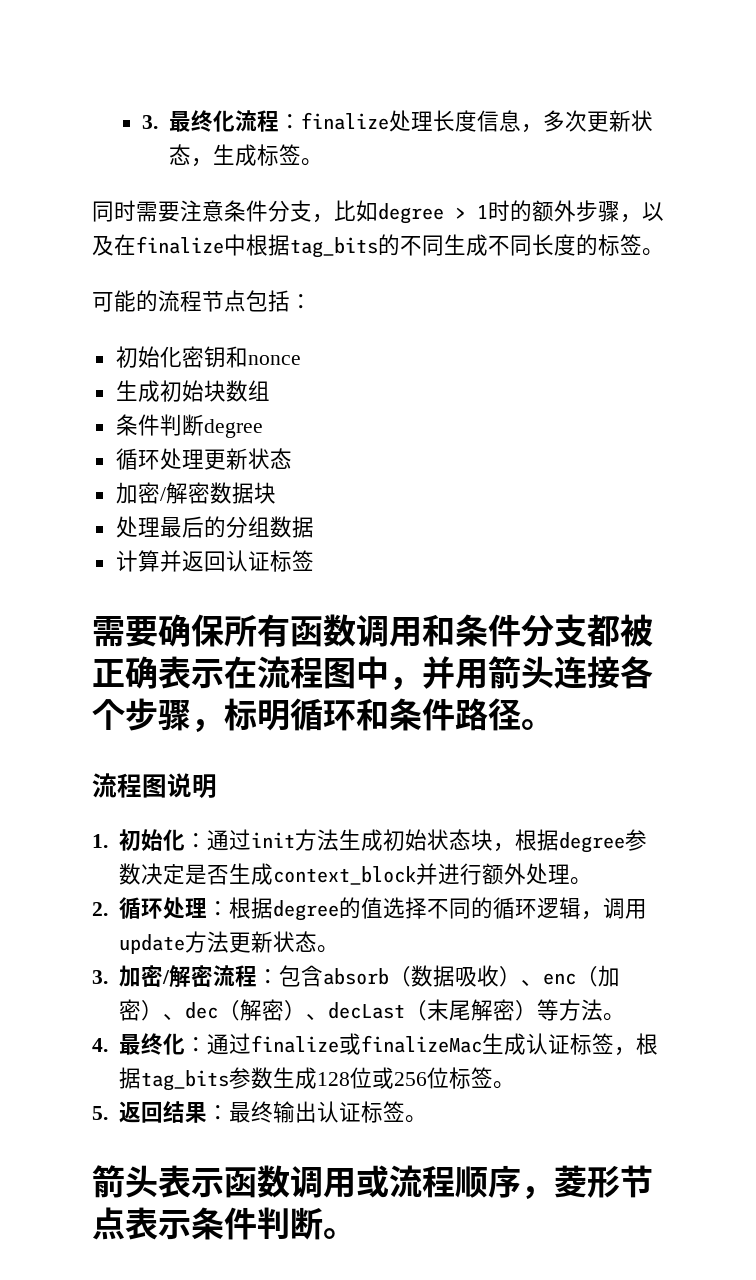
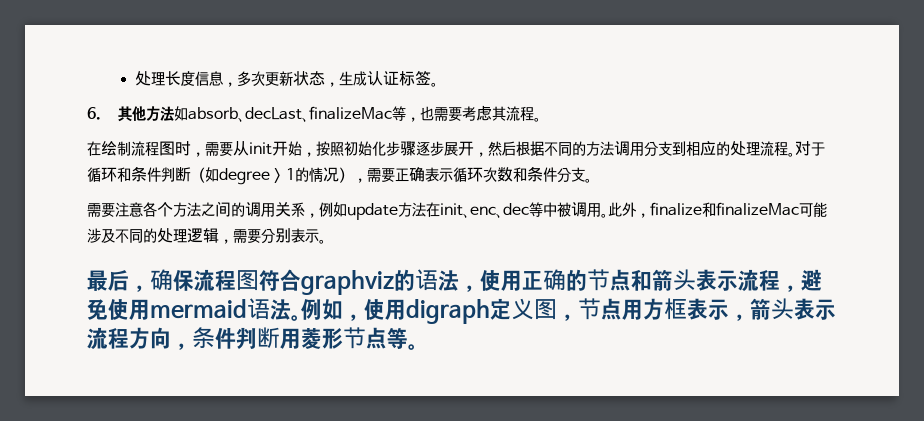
- 3.最终化流程：finalize处理长度信息，多次更新状态，生成标签。
- 同时需要注意条件分支，比如degree > 1时的额外步骤，以及在finalize中根据tag_bits的不同生成不同长度的标签。
- 可能的流程节点包括：
- 初始化密钥和nonce
- 生成初始块数组
- 条件判断degree
- 循环处理更新状态
- 加密/解密数据块
- 处理最后的分组数据
- 计算并返回认证标签
- 需要确保所有函数调用和条件分支都被正确表示在流程图中，并用箭头连接各个步骤，标明循环和条件路径。
- 流程图说明
- 1.初始化：通过init方法生成初始状态块，根据degree参数决定是否生成context_block并进行额外处理。
- 2.循环处理：根据degree的值选择不同的循环逻辑，调用update方法更新状态。
- 3.加密/解密流程：包含absorb（数据吸收）、enc（加密）、dec（解密）、decLast（末尾解密）等方法。
- 4.最终化：通过finalize或finalizeMac生成认证标签，根据tag_bits参数生成128位或256位标签。
- 5.返回结果：最终输出认证标签。
- 箭头表示函数调用或流程顺序，菱形节点表示条件判断。
+ 处理长度信息，多次更新状态，生成认证标签。
+ 6.其他方法如absorb、decLast、finalizeMac等，也需要考虑其流程。
+ 在绘制流程图时，需要从init开始，按照初始化步骤逐步展开，然后根据不同的方法调用分支到相应的处理流程。对于循环和条件判断（如degree > 1的情况），需要正确表示循环次数和条件分支。
+ 需要注意各个方法之间的调用关系，例如update方法在init、enc、dec等中被调用。此外，finalize和finalizeMac可能涉及不同的处理逻辑，需要分别表示。
+ 最后，确保流程图符合graphviz的语法，使用正确的节点和箭头表示流程，避免使用mermaid语法。例如，使用digraph定义图，节点用方框表示，箭头表示流程方向，条件判断用菱形节点等。

